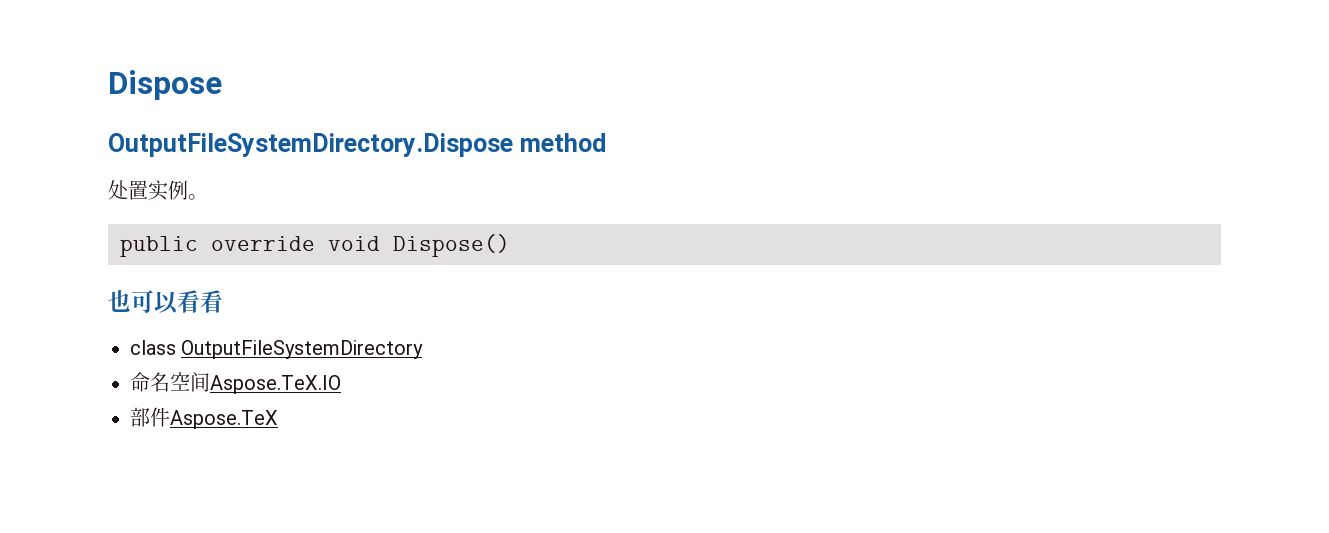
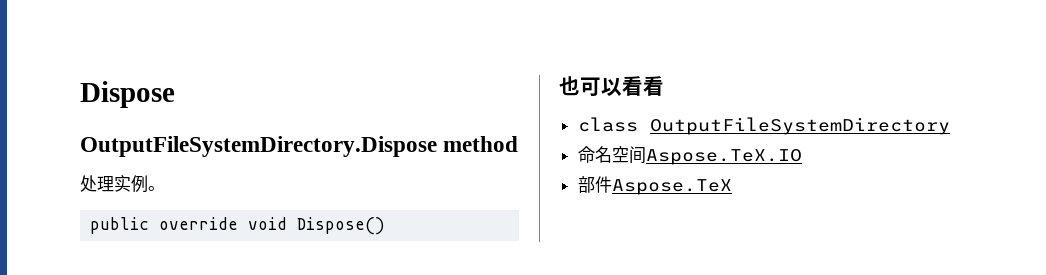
- 处置实例。
+ 处理实例。

